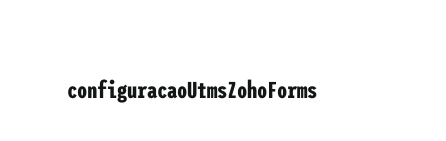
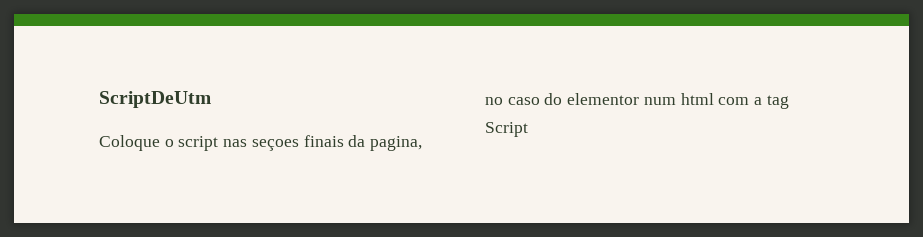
- configuracaoUtmsZohoForms
+ ScriptDeUtm
+ Coloque o script nas seçoes finais da pagina, no caso do elementor num html com a tag Script

